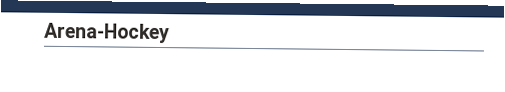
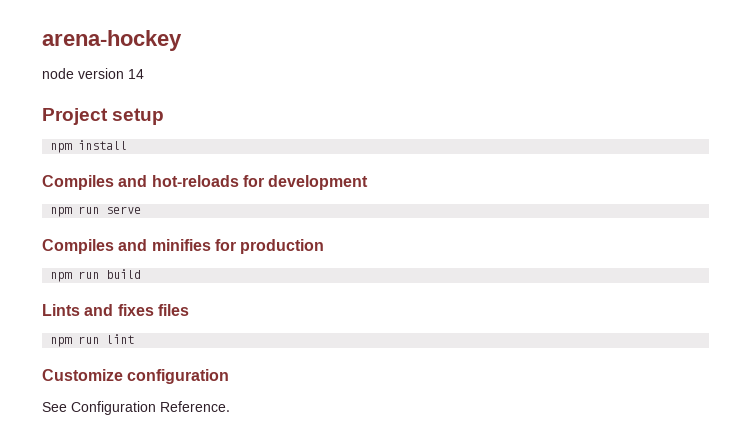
- Arena-Hockey
+ arena-hockey
+ node version 14
+ Project setup
+ npm install
+ Compiles and hot-reloads for development
+ npm run serve
+ Compiles and minifies for production
+ npm run build
+ Lints and fixes files
+ npm run lint
+ Customize configuration
+ See Configuration Reference.

